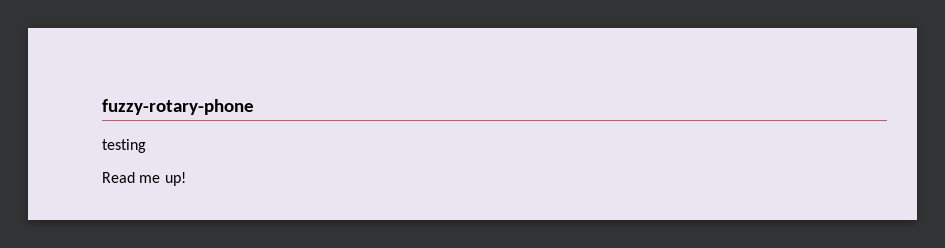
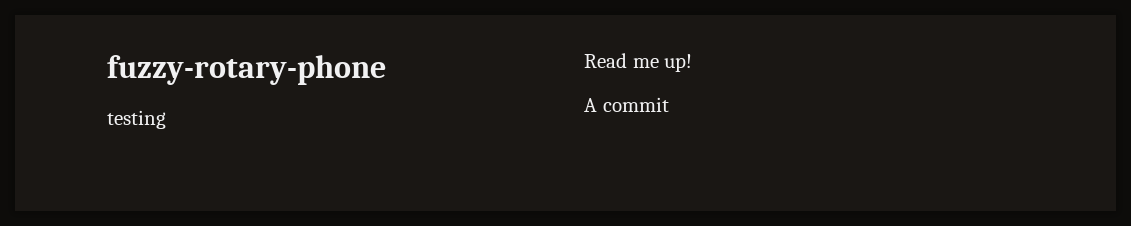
+ A commit

